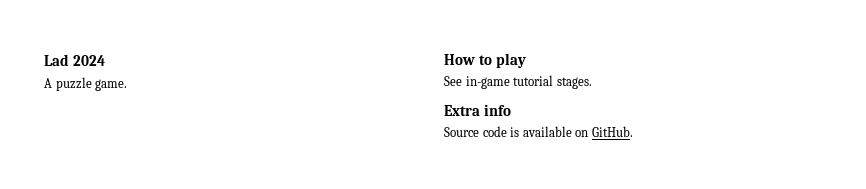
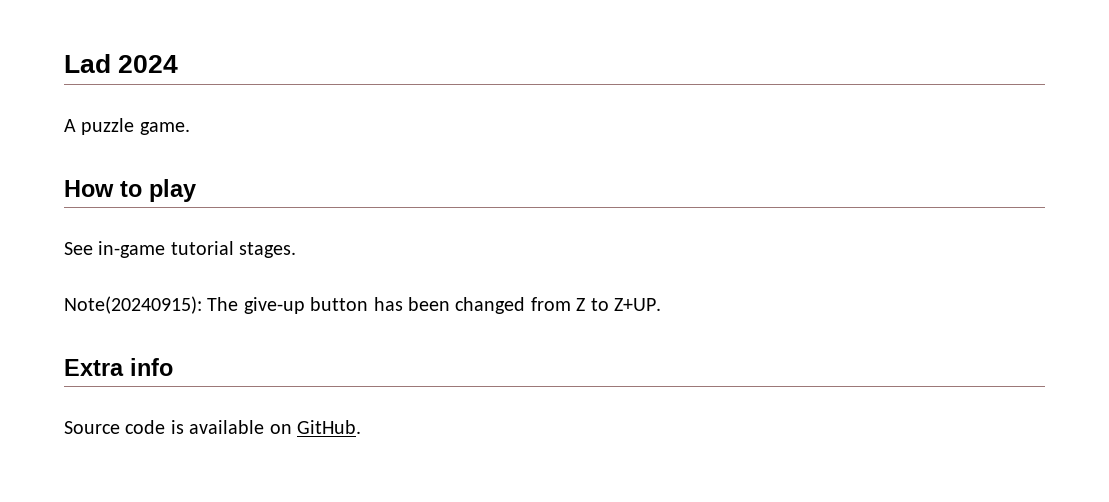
+ Note(20240915): The give-up button has been changed from Z to Z+UP.

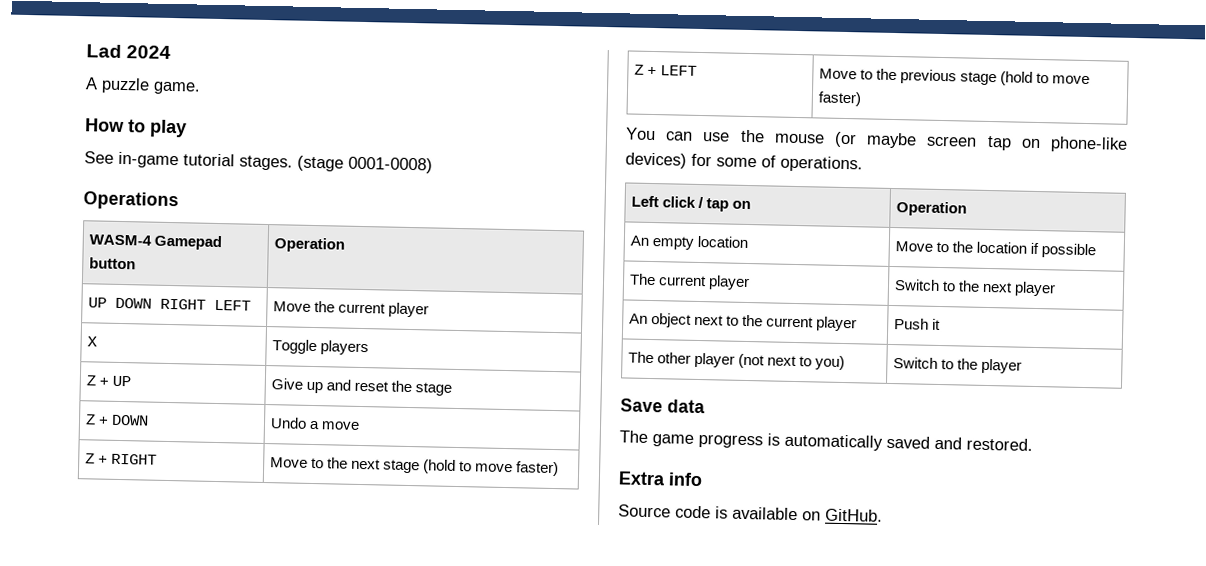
- See in-game tutorial stages.
- Note(20240915): The give-up button has been changed from Z to Z+UP.
+ See in-game tutorial stages. (stage 0001-0008)
+ Operations
+ WASM-4 Gamepad button | Operation
+ UP DOWN RIGHT LEFT | Move the current player
+ X | Toggle players
+ Z + UP | Give up and reset the stage
+ Z + DOWN | Undo a move
+ Z + RIGHT | Move to the next stage (hold to move faster)
+ Z + LEFT | Move to the previous stage (hold to move faster)
+ You can use the mouse (or maybe screen tap on phone-like devices) for some of operations.
+ Left click / tap on | Operation
+ An empty location | Move to the location if possible
+ The current player | Switch to the next player
+ An object next to the current player | Push it
+ The other player (not next to you) | Switch to the player
+ Save data
+ The game progress is automatically saved and restored.

